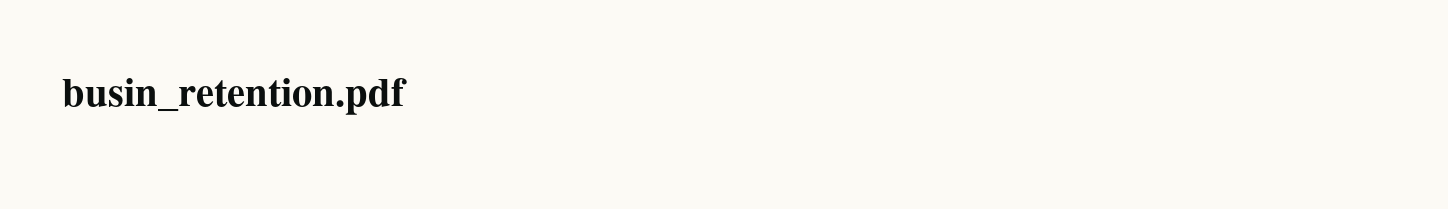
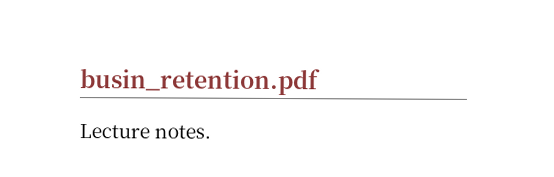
+ Lecture notes.

